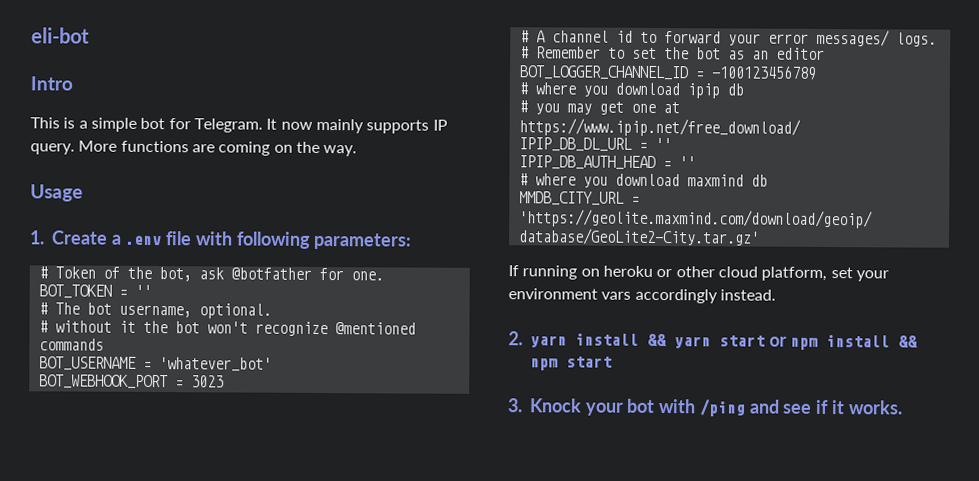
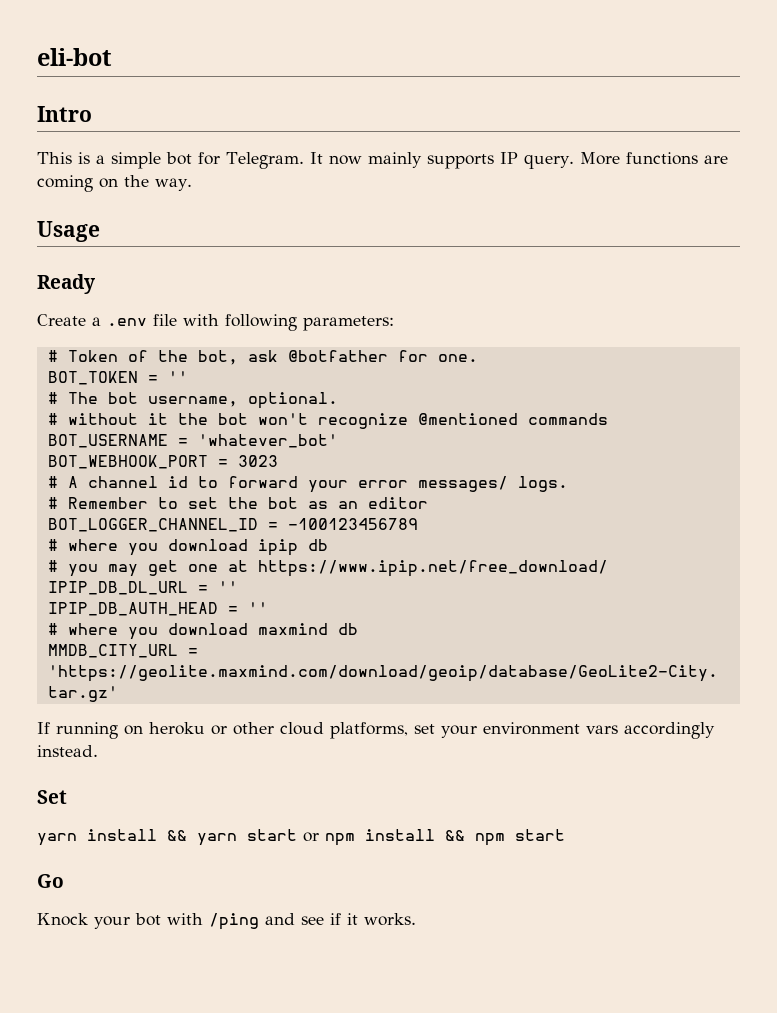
- 1. Create a .env file with following parameters:
+ Ready
+ Create a .env file with following parameters:
- If running on heroku or other cloud platform, set your environment vars accordingly instead.
+ If running on heroku or other cloud platforms, set your environment vars accordingly instead.
- 2. yarn install && yarn start or npm install && npm start
+ Set
+ yarn install && yarn start or npm install && npm start
- 3. Knock your bot with /ping and see if it works.
+ Go
+ Knock your bot with /ping and see if it works.

